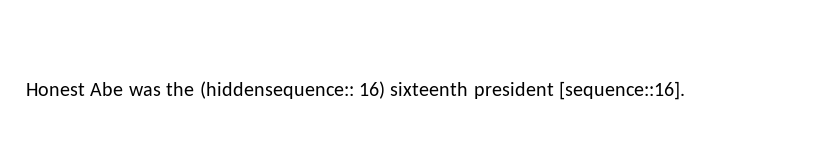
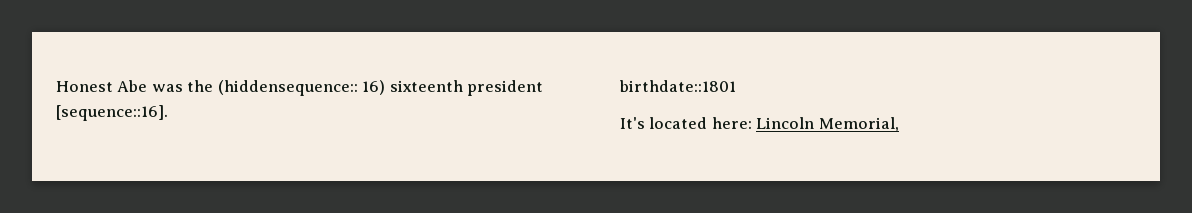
+ birthdate::1801
+ It's located here: Lincoln Memorial,

